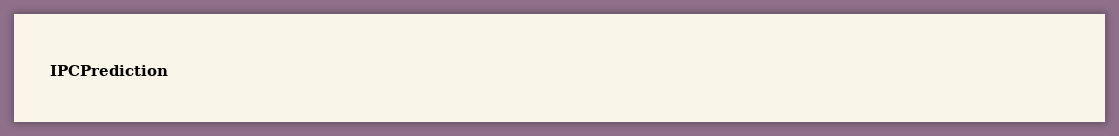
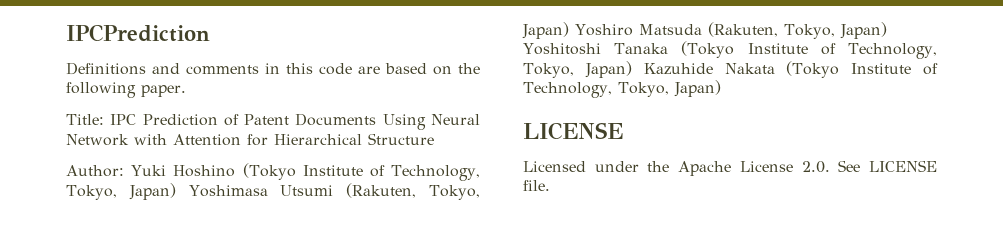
+ Definitions and comments in this code are based on the following paper.
+ Title: IPC Prediction of Patent Documents Using Neural Network with Attention for Hierarchical Structure
+ Author: Yuki Hoshino (Tokyo Institute of Technology, Tokyo, Japan) Yoshimasa Utsumi (Rakuten, Tokyo, Japan) Yoshiro Matsuda (Rakuten, Tokyo, Japan) Yoshitoshi Tanaka (Tokyo Institute of Technology, Tokyo, Japan) Kazuhide Nakata (Tokyo Institute of Technology, Tokyo, Japan)
+ LICENSE
+ Licensed under the Apache License 2.0. See LICENSE file.

